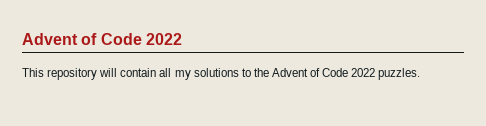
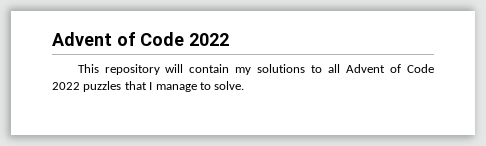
- This repository will contain all my solutions to the Advent of Code 2022 puzzles.
+ This repository will contain my solutions to all Advent of Code 2022 puzzles that I manage to solve.

